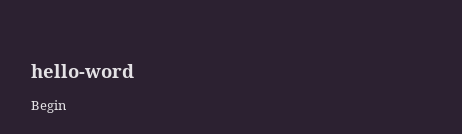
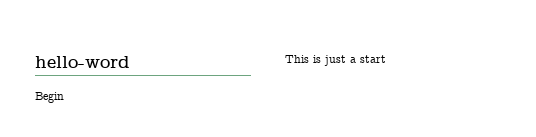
+ This is just a start

